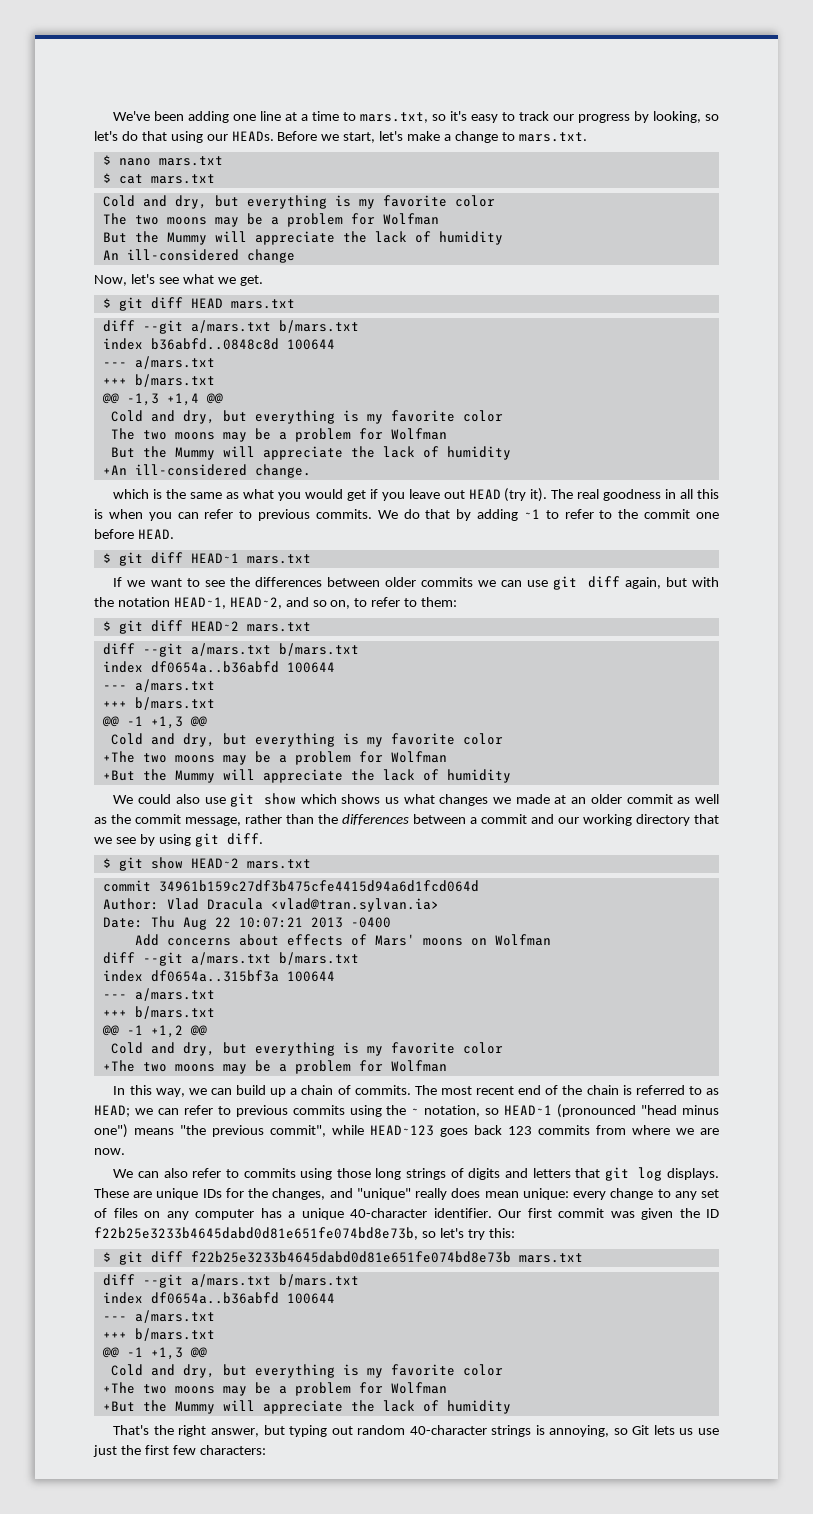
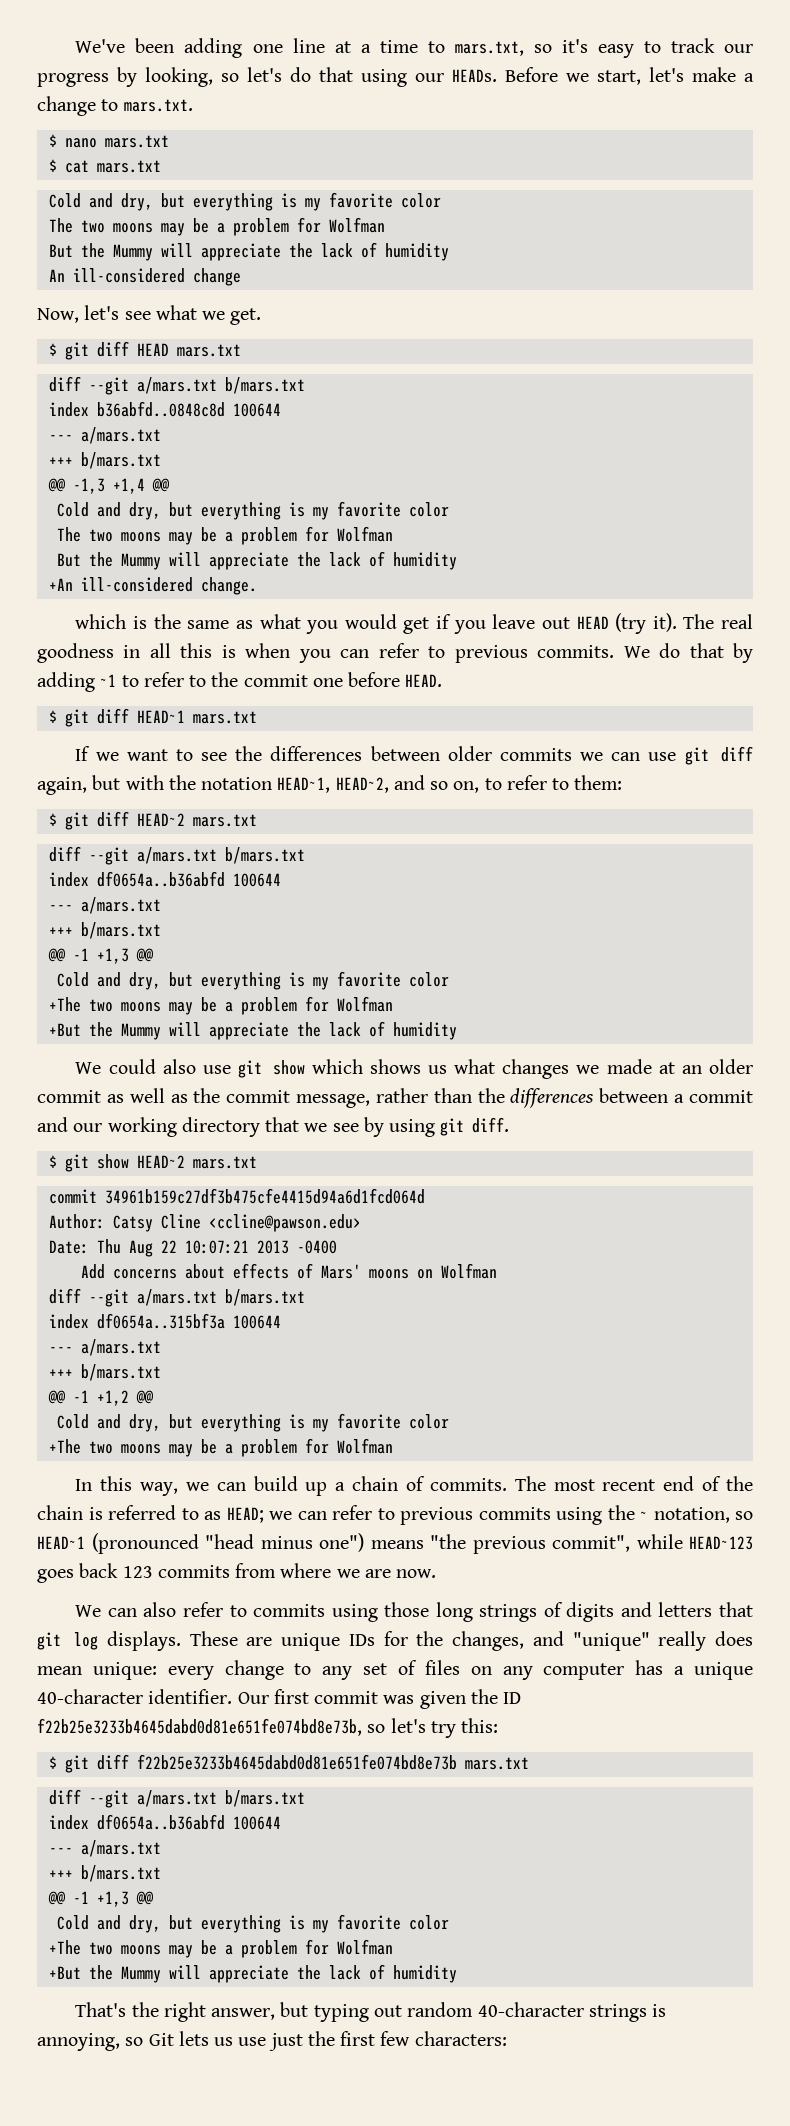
- Author: Vlad Dracula <vlad@tran.sylvan.ia>
+ Author: Catsy Cline <ccline@pawson.edu>

